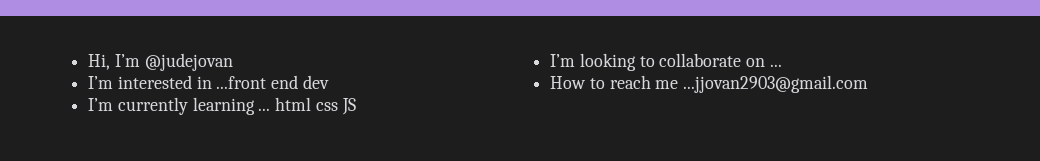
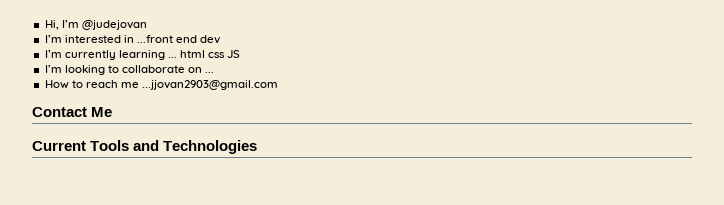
+ Contact Me
+ Current Tools and Technologies

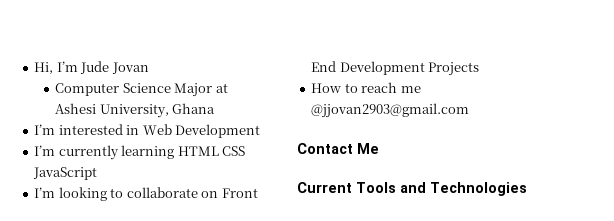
- Hi, I’m @judejovan
+ Hi, I’m Jude Jovan
+ Computer Science Major at Ashesi University, Ghana
- I’m interested in ...front end dev
+ I’m interested in Web Development
- I’m currently learning ... html css JS
+ I’m currently learning HTML CSS JavaScript
- I’m looking to collaborate on ...
+ I’m looking to collaborate on Front End Development Projects
- How to reach me ...jjovan2903@gmail.com
+ How to reach me @jjovan2903@gmail.com

